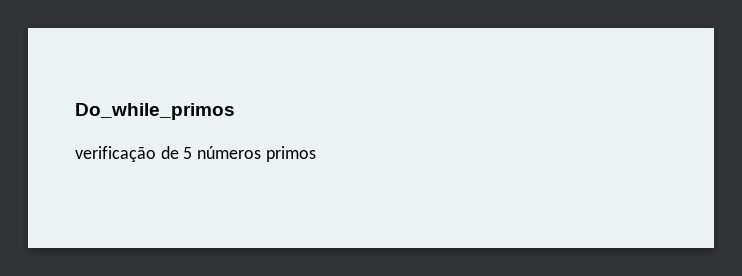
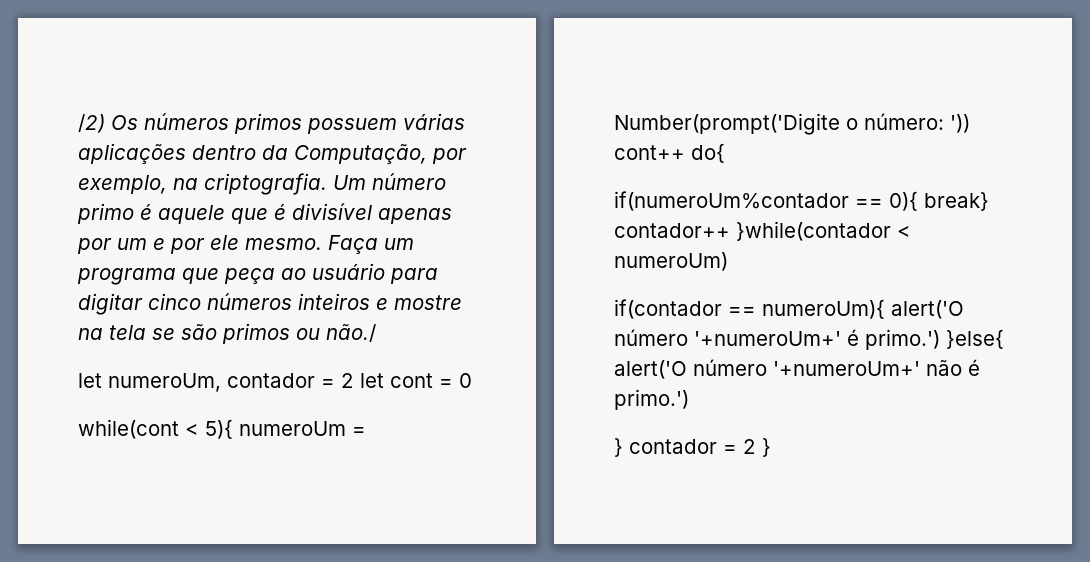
- Do_while_primos
- verificação de 5 números primos
+ /2) Os números primos possuem várias aplicações dentro da Computação, por exemplo, na criptografia. Um número primo é aquele que é divisível apenas por um e por ele mesmo. Faça um programa que peça ao usuário para digitar cinco números inteiros e mostre na tela se são primos ou não./
+ let numeroUm, contador = 2 let cont = 0
+ while(cont < 5){ numeroUm = Number(prompt('Digite o número: ')) cont++ do{
+ if(numeroUm%contador == 0){ break} contador++ }while(contador < numeroUm)
+ if(contador == numeroUm){ alert('O número '+numeroUm+' é primo.') }else{ alert('O número '+numeroUm+' não é primo.')
+ } contador = 2 }

